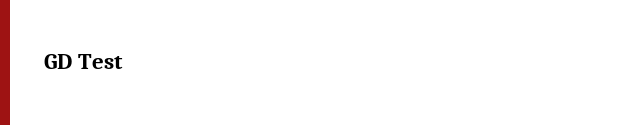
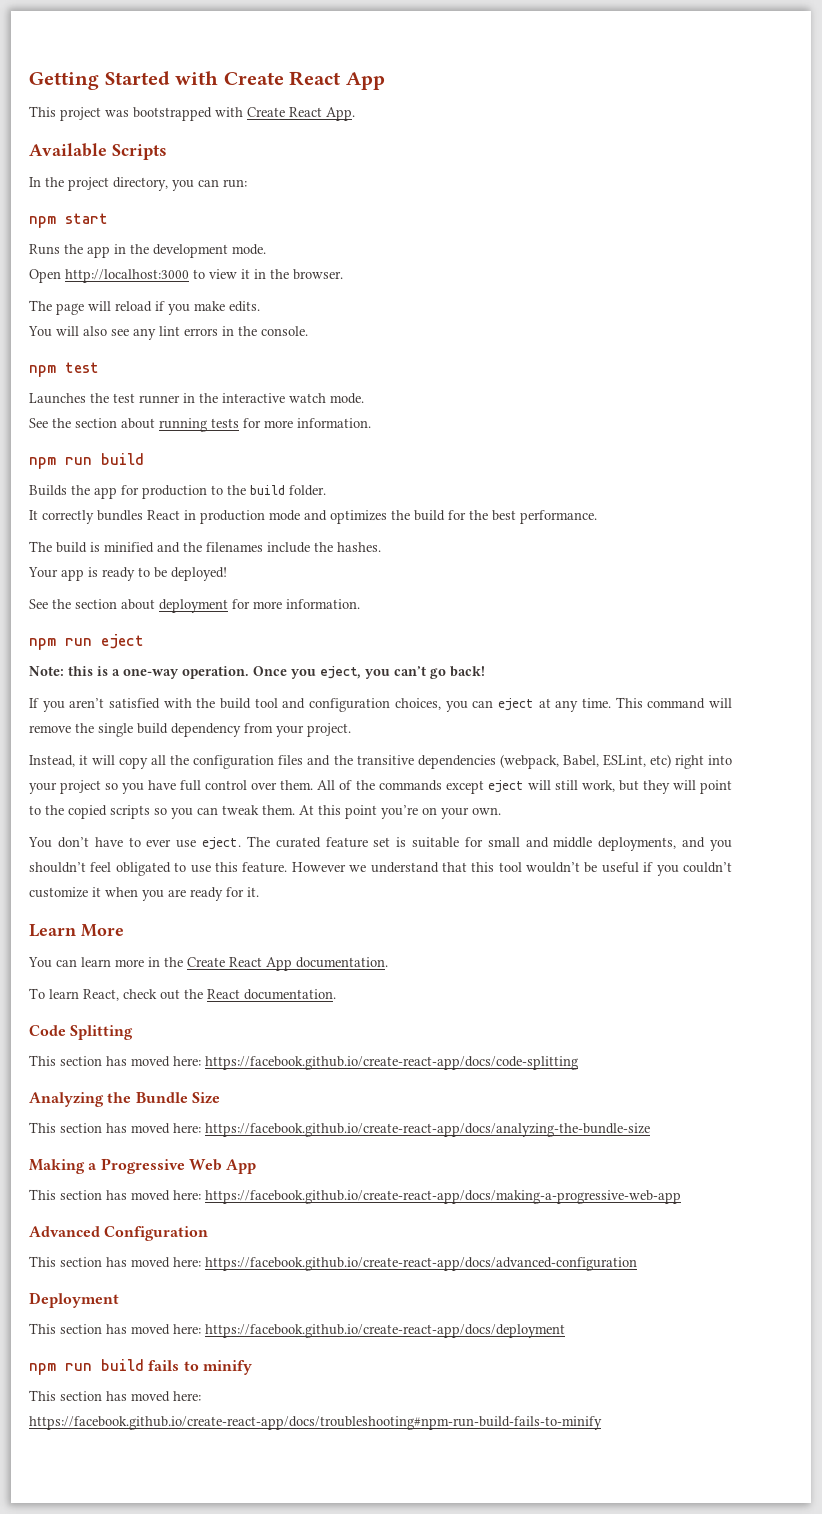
- GD Test
+ Getting Started with Create React App
+ This project was bootstrapped with Create React App.
+ Available Scripts
+ In the project directory, you can run:
+ npm start
+ Runs the app in the development mode.
+ Open http://localhost:3000 to view it in the browser.
+ The page will reload if you make edits.
+ You will also see any lint errors in the console.
+ npm test
+ Launches the test runner in the interactive watch mode.
+ See the section about running tests for more information.
+ npm run build
+ Builds the app for production to the build folder.
+ It correctly bundles React in production mode and optimizes the build for the best performance.
+ The build is minified and the filenames include the hashes.
+ Your app is ready to be deployed!
+ See the section about deployment for more information.
+ npm run eject
+ Note: this is a one-way operation. Once you eject, you can’t go back!
+ If you aren’t satisfied with the build tool and configuration choices, you can eject at any time. This command will remove the single build dependency from your project.
+ Instead, it will copy all the configuration files and the transitive dependencies (webpack, Babel, ESLint, etc) right into your project so you have full control over them. All of the commands except eject will still work, but they will point to the copied scripts so you can tweak them. At this point you’re on your own.
+ You don’t have to ever use eject. The curated feature set is suitable for small and middle deployments, and you shouldn’t feel obligated to use this feature. However we understand that this tool wouldn’t be useful if you couldn’t customize it when you are ready for it.
+ Learn More
+ You can learn more in the Create React App documentation.
+ To learn React, check out the React documentation.
+ Code Splitting
+ This section has moved here: https://facebook.github.io/create-react-app/docs/code-splitting
+ Analyzing the Bundle Size
+ This section has moved here: https://facebook.github.io/create-react-app/docs/analyzing-the-bundle-size
+ Making a Progressive Web App
+ This section has moved here: https://facebook.github.io/create-react-app/docs/making-a-progressive-web-app
+ Advanced Configuration
+ This section has moved here: https://facebook.github.io/create-react-app/docs/advanced-configuration
+ Deployment
+ This section has moved here: https://facebook.github.io/create-react-app/docs/deployment
+ npm run build fails to minify
+ This section has moved here: https://facebook.github.io/create-react-app/docs/troubleshooting#npm-run-build-fails-to-minify

